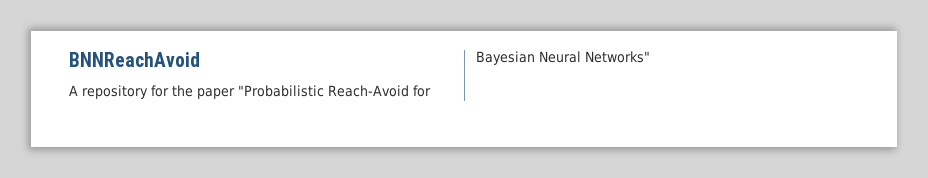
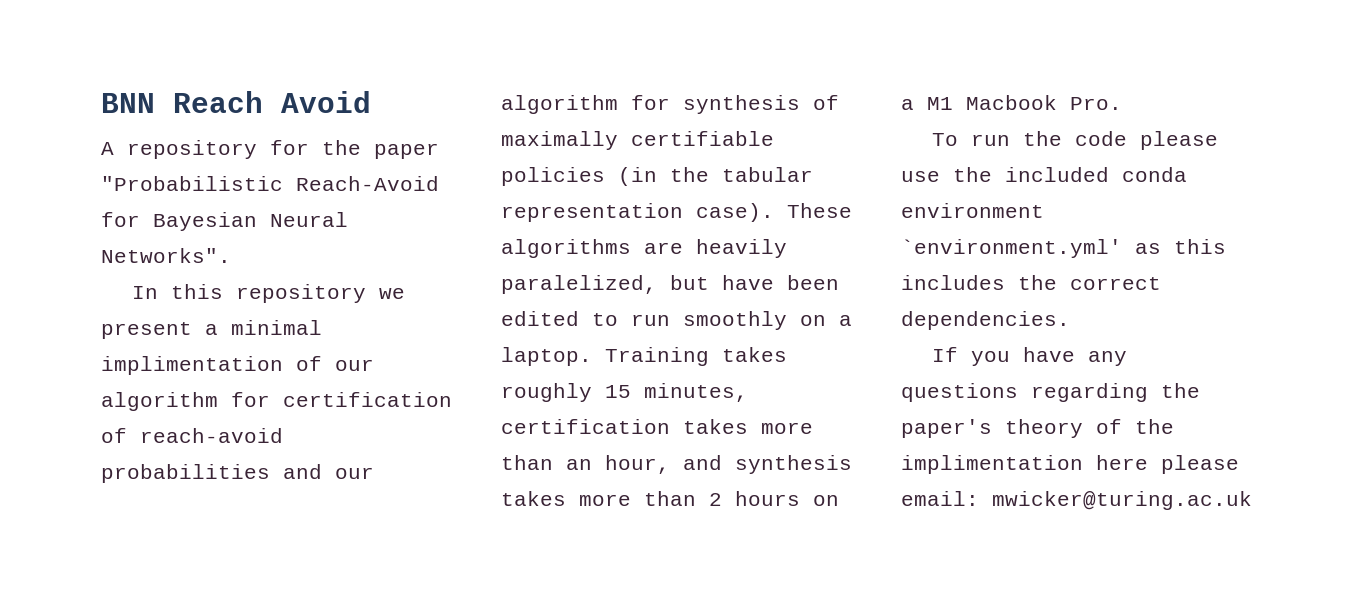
- BNNReachAvoid
+ BNN Reach Avoid
- A repository for the paper "Probabilistic Reach-Avoid for Bayesian Neural Networks"
+ A repository for the paper "Probabilistic Reach-Avoid for Bayesian Neural Networks".
+ In this repository we present a minimal implimentation of our algorithm for certification of reach-avoid probabilities and our algorithm for synthesis of maximally certifiable policies (in the tabular representation case). These algorithms are heavily paralelized, but have been edited to run smoothly on a laptop. Training takes roughly 15 minutes, certification takes more than an hour, and synthesis takes more than 2 hours on a M1 Macbook Pro.
+ To run the code please use the included conda environment `environment.yml' as this includes the correct dependencies.
+ If you have any questions regarding the paper's theory of the implimentation here please email: mwicker@turing.ac.uk

